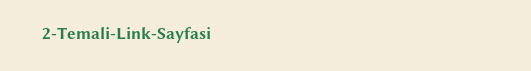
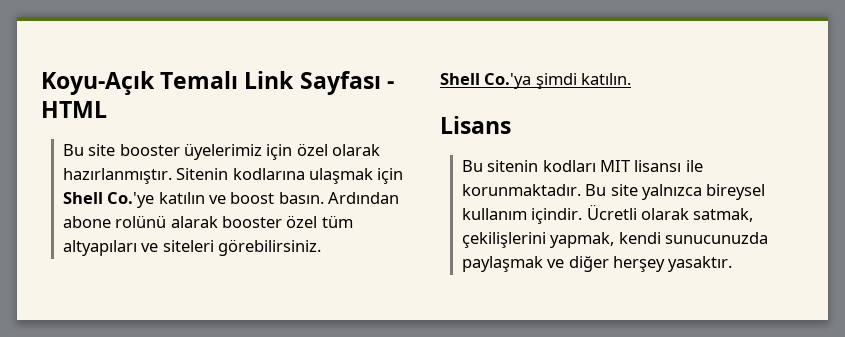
- 2-Temali-Link-Sayfasi
+ Koyu-Açık Temalı Link Sayfası - HTML
+ Bu site booster üyelerimiz için özel olarak hazırlanmıştır. Sitenin kodlarına ulaşmak için Shell Co.'ye katılın ve boost basın. Ardından abone rolünü alarak booster özel tüm altyapıları ve siteleri görebilirsiniz.
+ Shell Co.'ya şimdi katılın.
+ Lisans
+ Bu sitenin kodları MIT lisansı ile korunmaktadır. Bu site yalnızca bireysel kullanım içindir. Ücretli olarak satmak, çekilişlerini yapmak, kendi sunucunuzda paylaşmak ve diğer herşey yasaktır.

